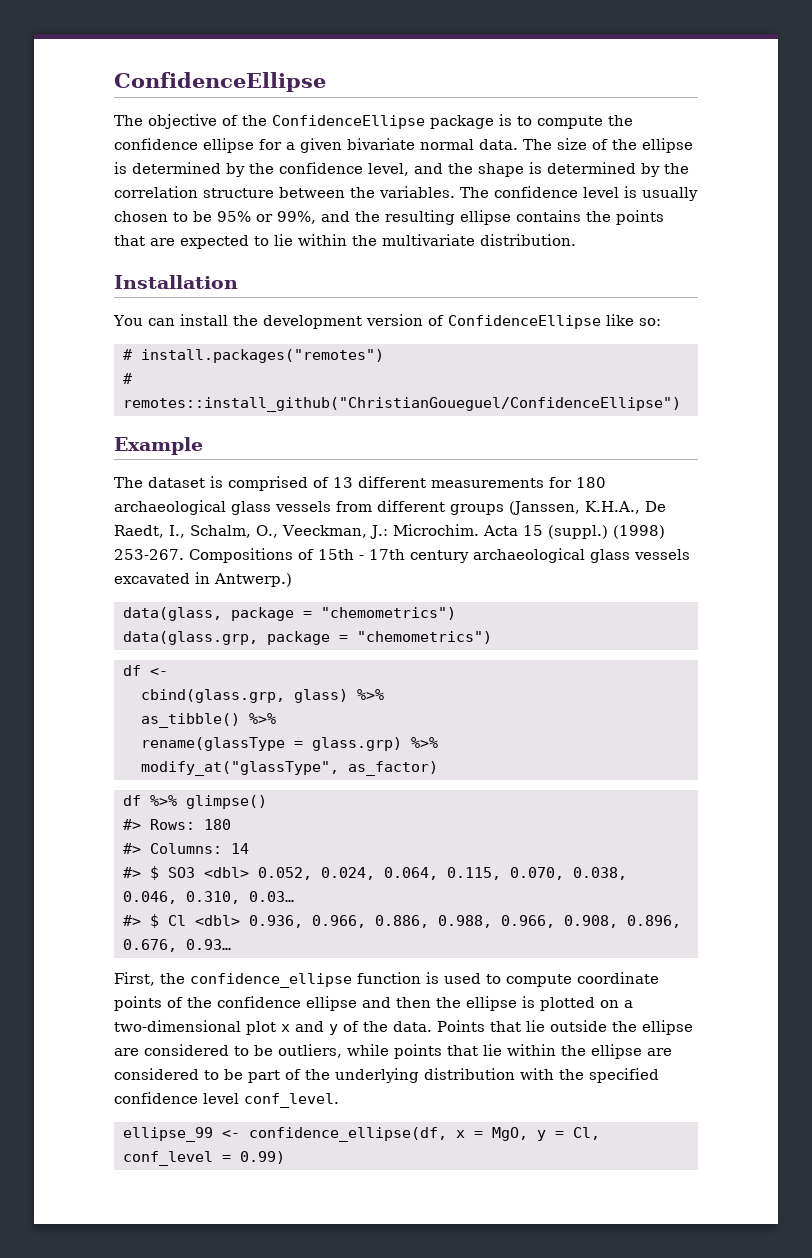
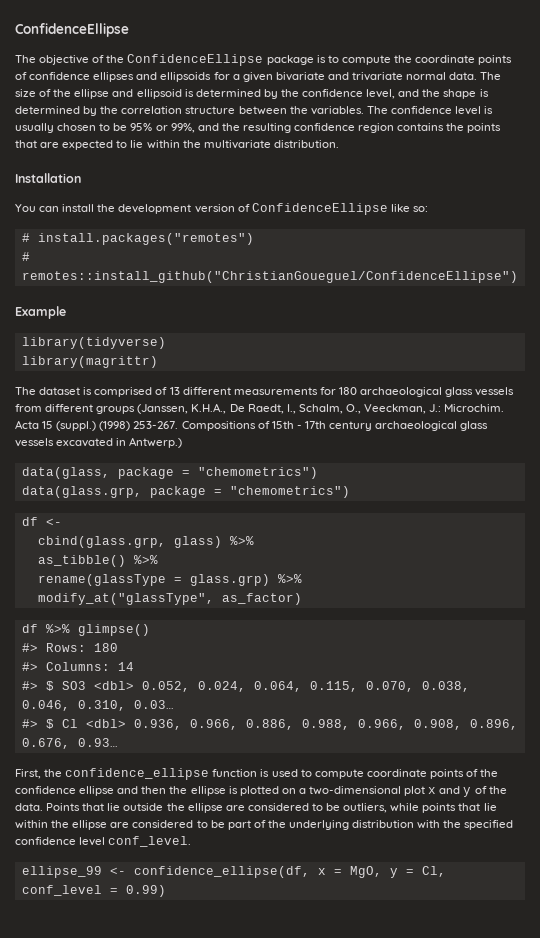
- The objective of the ConfidenceEllipse package is to compute the confidence ellipse for a given bivariate normal data.
+ The objective of the ConfidenceEllipse package is to compute the coordinate points of confidence ellipses and ellipsoids for a given bivariate and trivariate normal data.
- The size of the ellipse is determined by the confidence level, and the shape is determined by the correlation structure between the variables.
+ The size of the ellipse and ellipsoid is determined by the confidence level, and the shape is determined by the correlation structure between the variables.
- The confidence level is usually chosen to be 95% or 99%, and the resulting ellipse contains the points that are expected to lie within the multivariate distribution.
+ The confidence level is usually chosen to be 95% or 99%, and the resulting confidence region contains the points that are expected to lie within the multivariate distribution.
+ library(tidyverse)
+ library(magrittr)

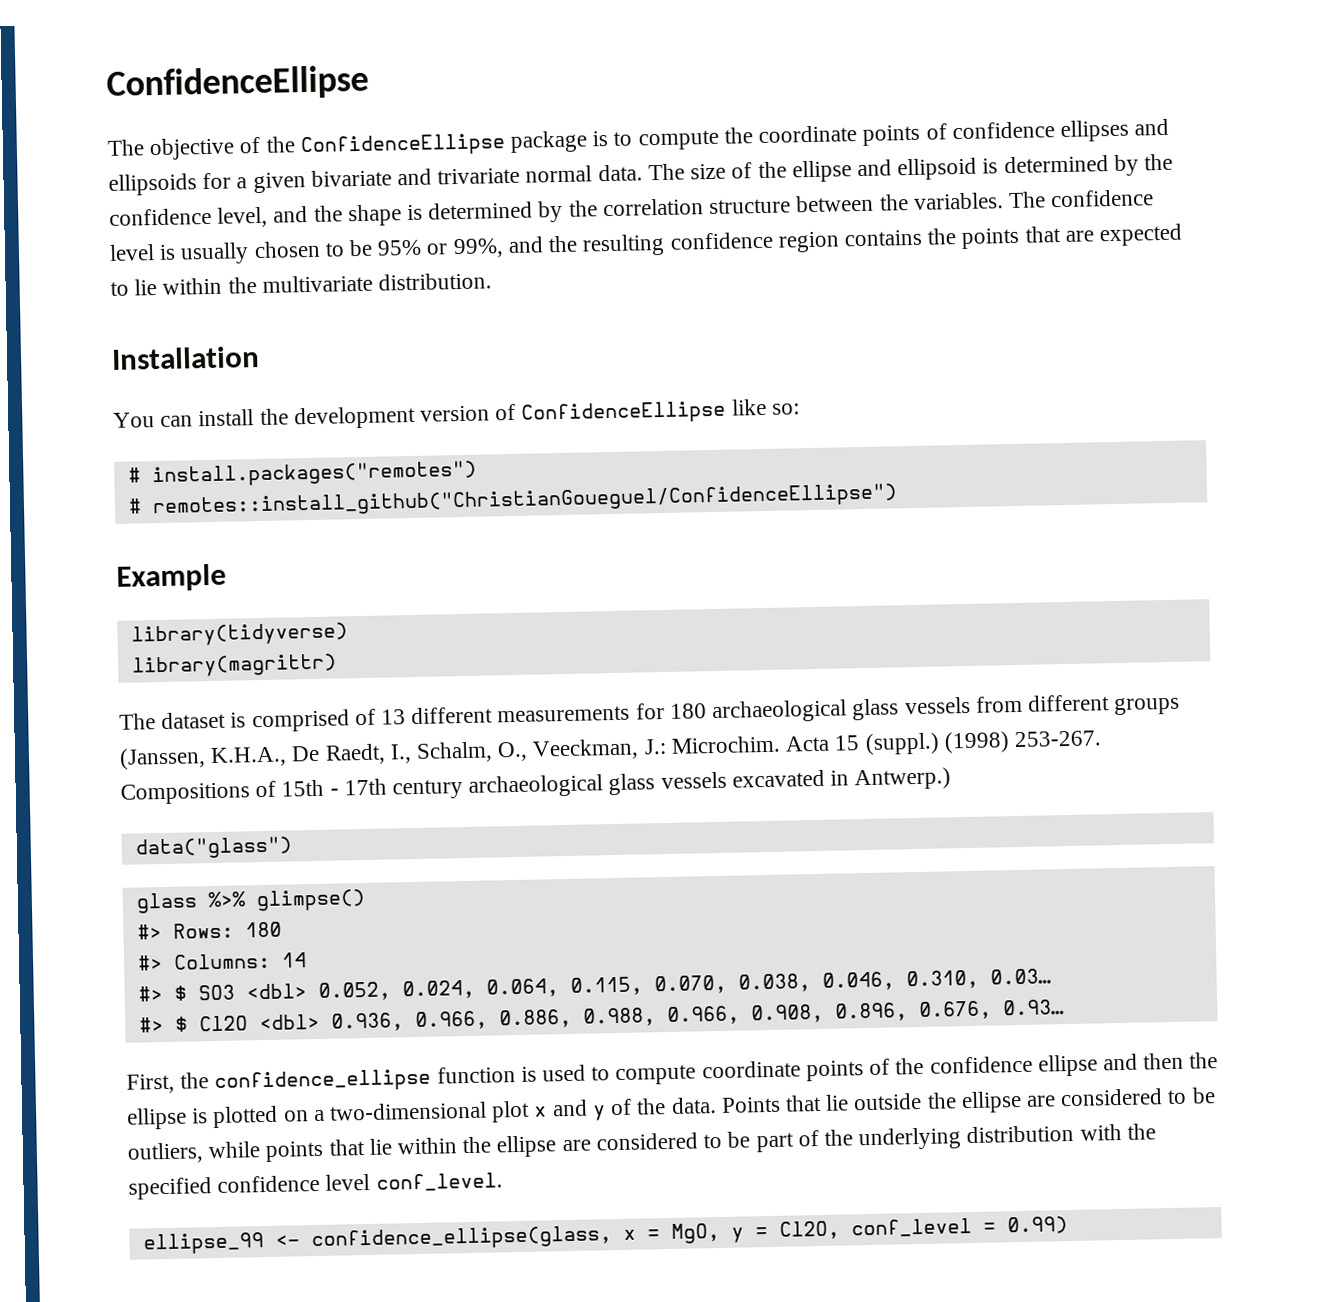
- data(glass, package = "chemometrics")
- data(glass.grp, package = "chemometrics")
- df <-
- cbind(glass.grp, glass) %>%
- as_tibble() %>%
- rename(glassType = glass.grp) %>%
- modify_at("glassType", as_factor)
- df %>% glimpse()
+ data("glass")
+ glass %>% glimpse()
- #> $ Cl <dbl> 0.936, 0.966, 0.886, 0.988, 0.966, 0.908, 0.896, 0.676, 0.93…
+ #> $ Cl2O <dbl> 0.936, 0.966, 0.886, 0.988, 0.966, 0.908, 0.896, 0.676, 0.93…
- ellipse_99 <- confidence_ellipse(df, x = MgO, y = Cl, conf_level = 0.99)
+ ellipse_99 <- confidence_ellipse(glass, x = MgO, y = Cl2O, conf_level = 0.99)

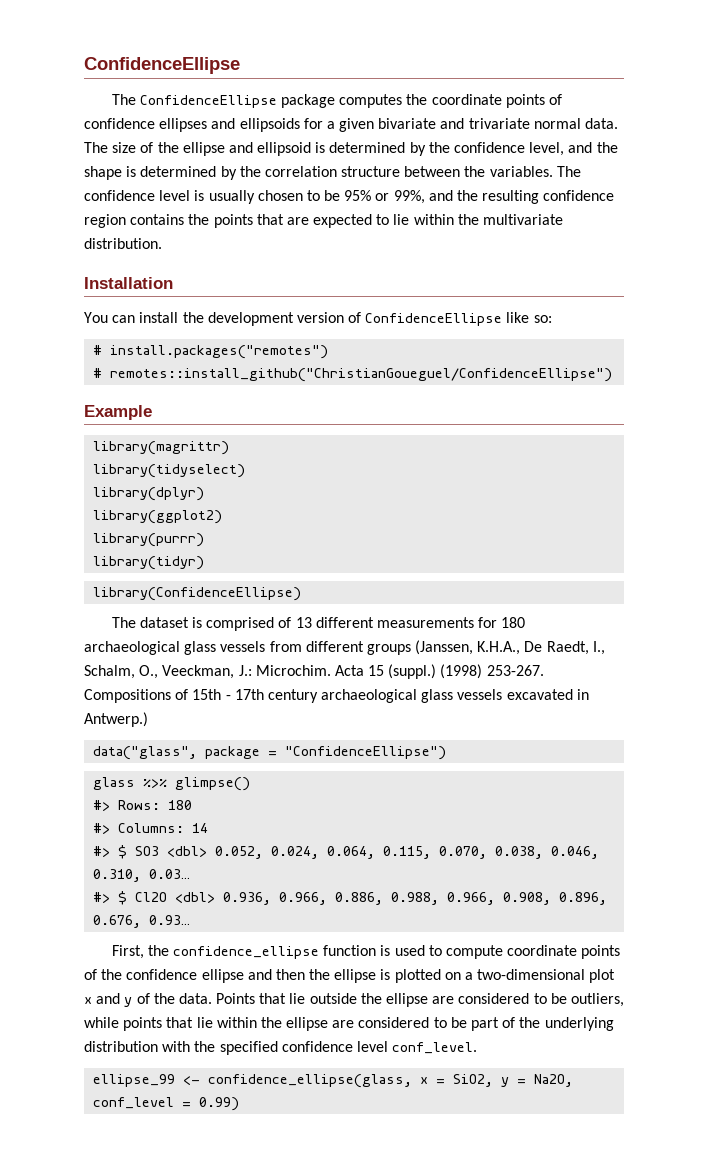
- The objective of the ConfidenceEllipse package is to compute the coordinate points of confidence ellipses and ellipsoids for a given bivariate and trivariate normal data.
+ The ConfidenceEllipse package computes the coordinate points of confidence ellipses and ellipsoids for a given bivariate and trivariate normal data.
- library(tidyverse)
  library(magrittr)
+ library(tidyselect)
+ library(dplyr)
+ library(ggplot2)
+ library(purrr)
+ library(tidyr)
+ library(ConfidenceEllipse)
- data("glass")
+ data("glass", package = "ConfidenceEllipse")
- ellipse_99 <- confidence_ellipse(glass, x = MgO, y = Cl2O, conf_level = 0.99)
+ ellipse_99 <- confidence_ellipse(glass, x = SiO2, y = Na2O, conf_level = 0.99)

